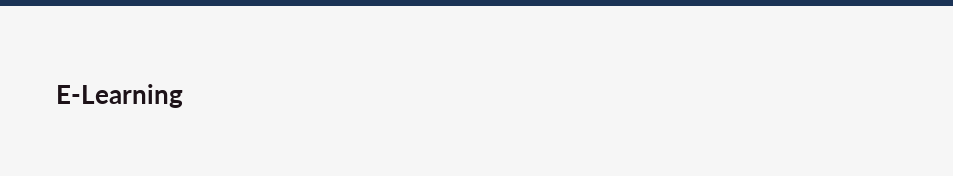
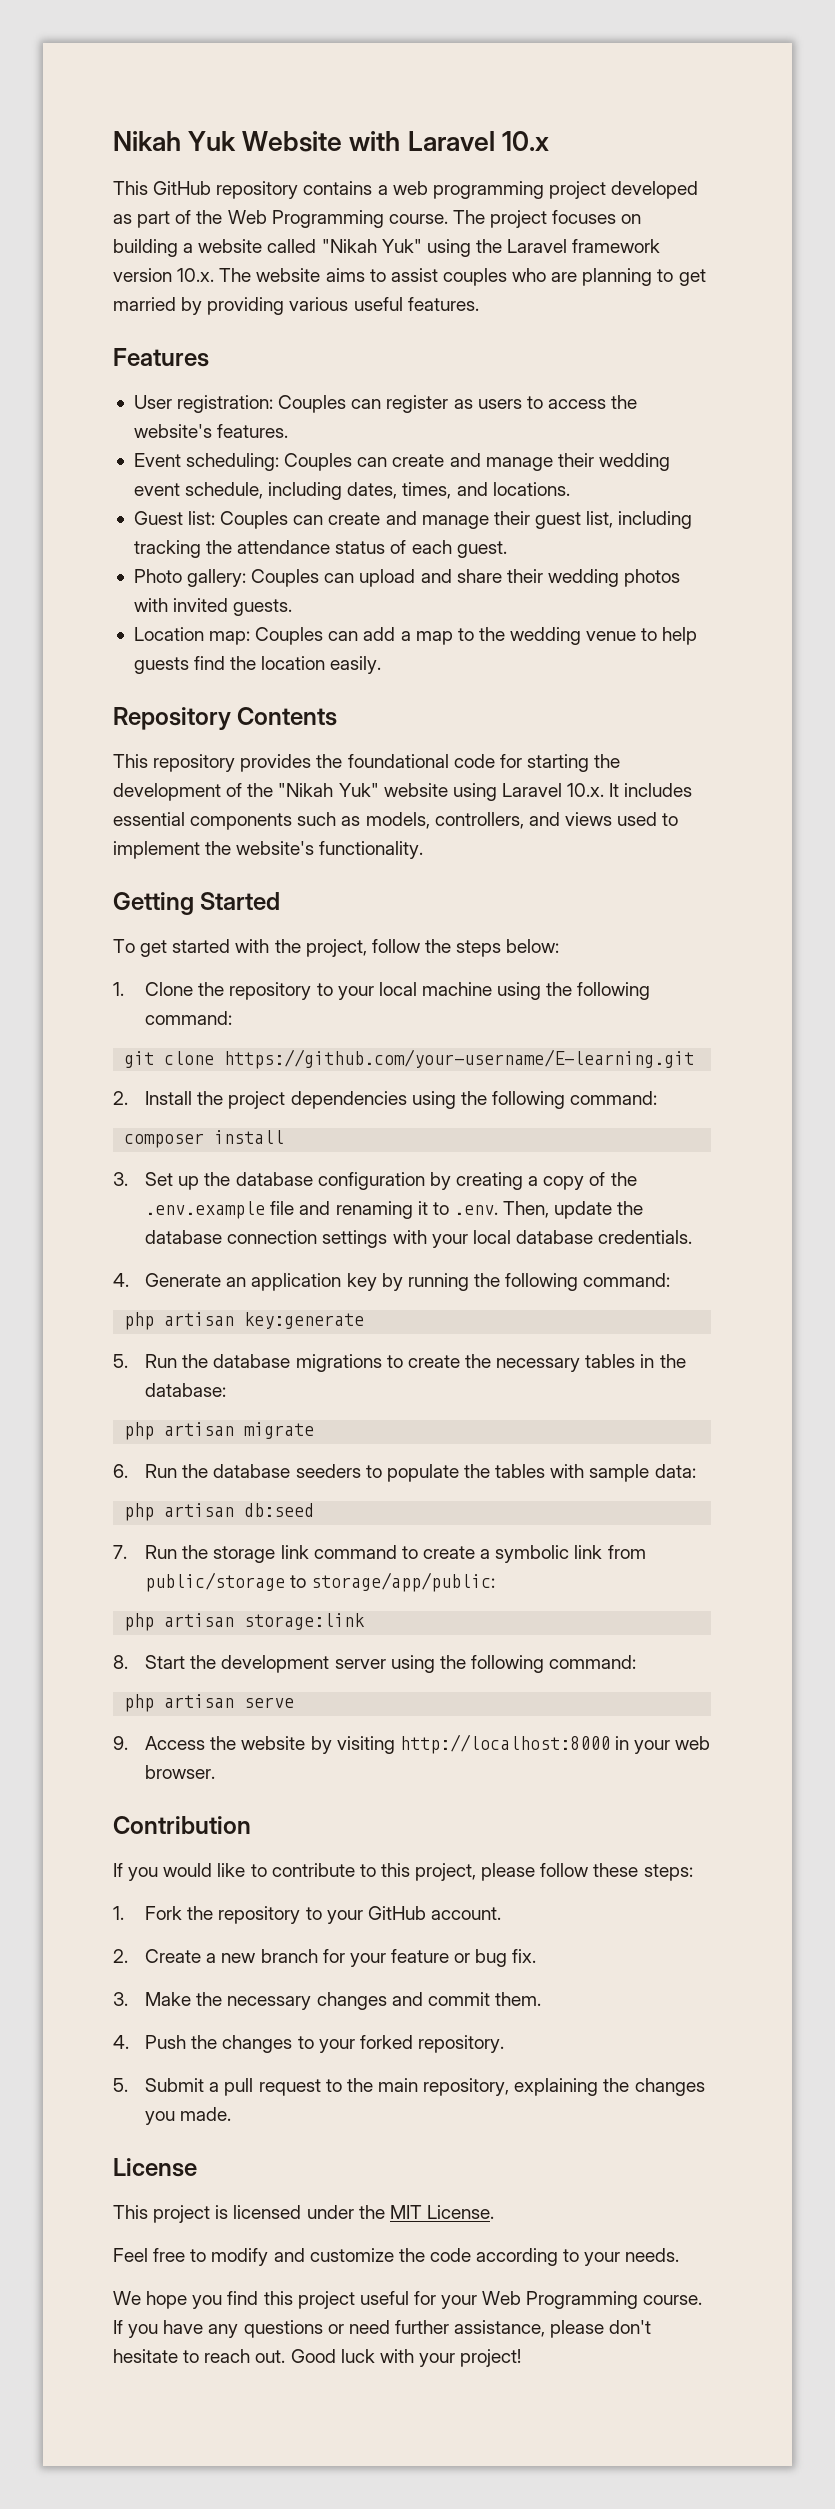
- E-Learning
+ Nikah Yuk Website with Laravel 10.x
+ This GitHub repository contains a web programming project developed as part of the Web Programming course. The project focuses on building a website called "Nikah Yuk" using the Laravel framework version 10.x. The website aims to assist couples who are planning to get married by providing various useful features.
+ Features
+ User registration: Couples can register as users to access the website's features.
+ Event scheduling: Couples can create and manage their wedding event schedule, including dates, times, and locations.
+ Guest list: Couples can create and manage their guest list, including tracking the attendance status of each guest.
+ Photo gallery: Couples can upload and share their wedding photos with invited guests.
+ Location map: Couples can add a map to the wedding venue to help guests find the location easily.
+ Repository Contents
+ This repository provides the foundational code for starting the development of the "Nikah Yuk" website using Laravel 10.x. It includes essential components such as models, controllers, and views used to implement the website's functionality.
+ Getting Started
+ To get started with the project, follow the steps below:
+ 1. Clone the repository to your local machine using the following command:
+ git clone https://github.com/your-username/E-learning.git
+ 2. Install the project dependencies using the following command:
+ composer install
+ 3. Set up the database configuration by creating a copy of the .env.example file and renaming it to .env. Then, update the database connection settings with your local database credentials.
+ 4. Generate an application key by running the following command:
+ php artisan key:generate
+ 5. Run the database migrations to create the necessary tables in the database:
+ php artisan migrate
+ 6. Run the database seeders to populate the tables with sample data:
+ php artisan db:seed
+ 7. Run the storage link command to create a symbolic link from public/storage to storage/app/public:
+ php artisan storage:link
+ 8. Start the development server using the following command:
+ php artisan serve
+ 9. Access the website by visiting http://localhost:8000 in your web browser.
+ Contribution
+ If you would like to contribute to this project, please follow these steps:
+ 1. Fork the repository to your GitHub account.
+ 2. Create a new branch for your feature or bug fix.
+ 3. Make the necessary changes and commit them.
+ 4. Push the changes to your forked repository.
+ 5. Submit a pull request to the main repository, explaining the changes you made.
+ License
+ This project is licensed under the MIT License.
+ Feel free to modify and customize the code according to your needs.
+ We hope you find this project useful for your Web Programming course. If you have any questions or need further assistance, please don't hesitate to reach out. Good luck with your project!

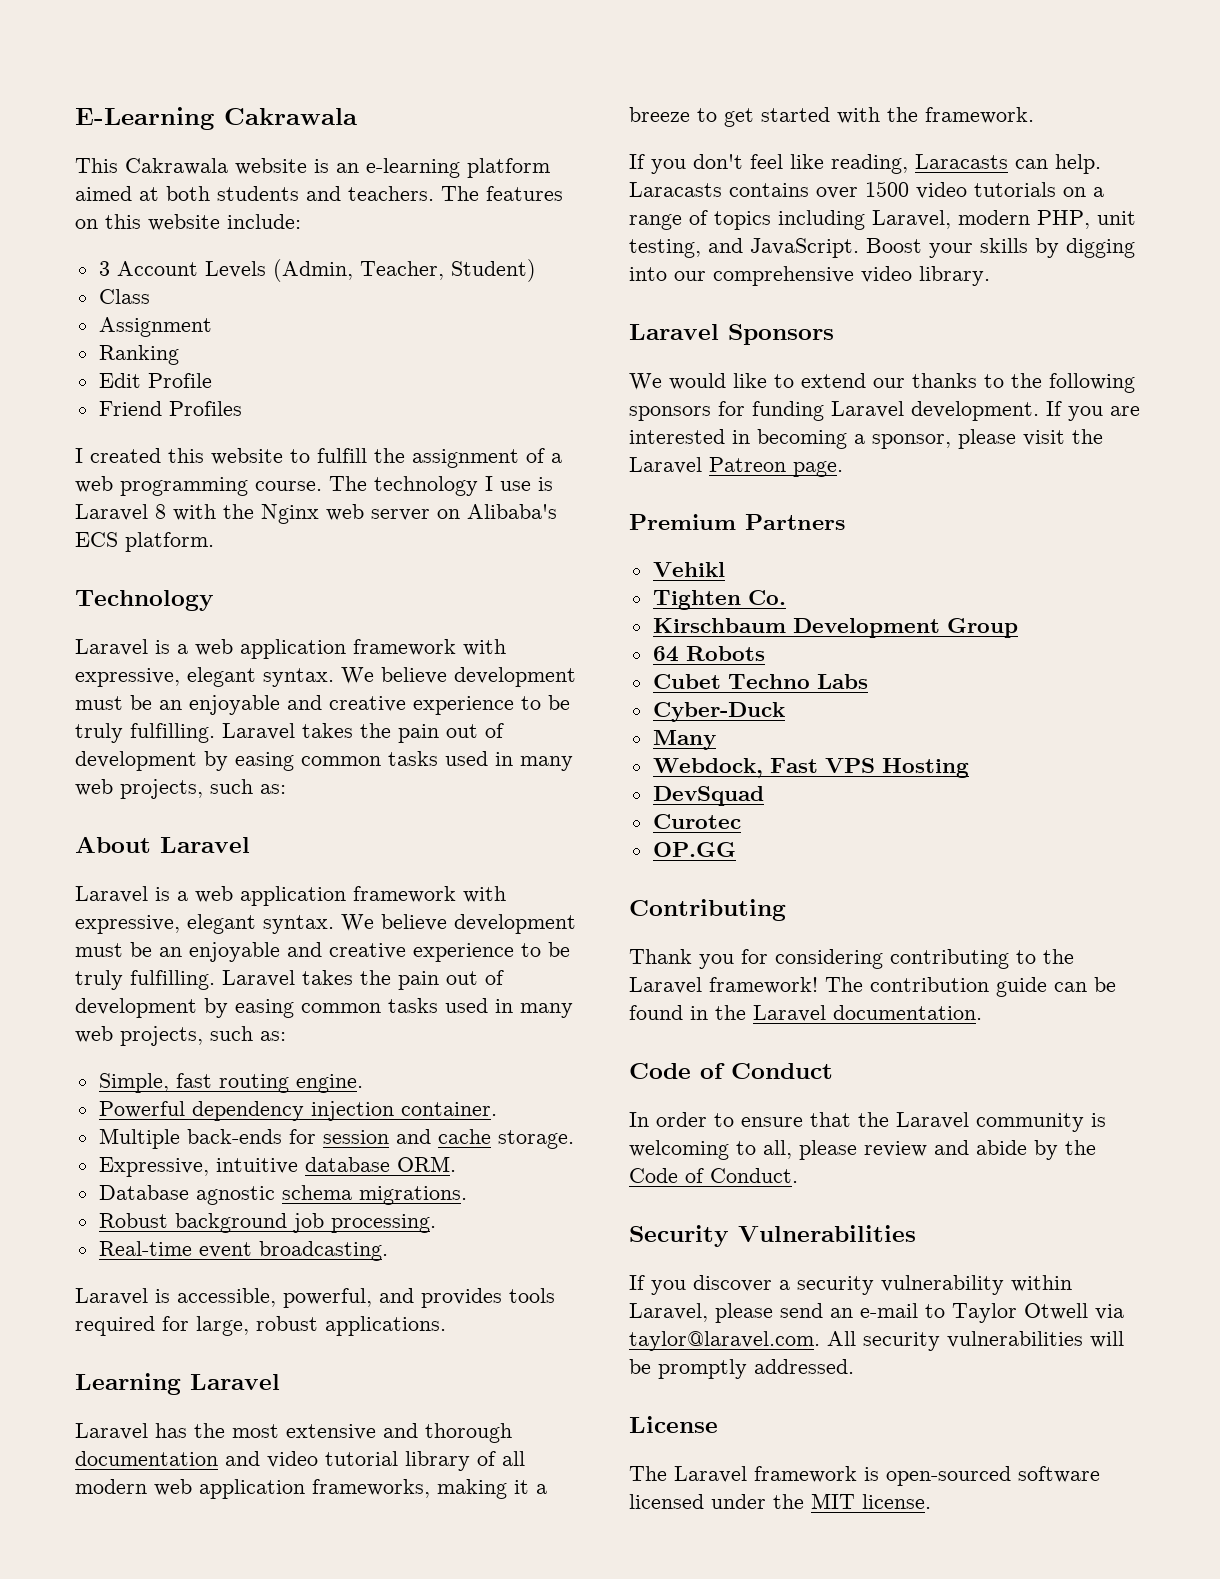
- Nikah Yuk Website with Laravel 10.x
- This GitHub repository contains a web programming project developed as part of the Web Programming course. The project focuses on building a website called "Nikah Yuk" using the Laravel framework version 10.x. The website aims to assist couples who are planning to get married by providing various useful features.
- Features
- User registration: Couples can register as users to access the website's features.
- Event scheduling: Couples can create and manage their wedding event schedule, including dates, times, and locations.
- Guest list: Couples can create and manage their guest list, including tracking the attendance status of each guest.
- Photo gallery: Couples can upload and share their wedding photos with invited guests.
- Location map: Couples can add a map to the wedding venue to help guests find the location easily.
- Repository Contents
- This repository provides the foundational code for starting the development of the "Nikah Yuk" website using Laravel 10.x. It includes essential components such as models, controllers, and views used to implement the website's functionality.
- Getting Started
- To get started with the project, follow the steps below:
- 1. Clone the repository to your local machine using the following command:
- git clone https://github.com/your-username/E-learning.git
- 2. Install the project dependencies using the following command:
- composer install
- 3. Set up the database configuration by creating a copy of the .env.example file and renaming it to .env. Then, update the database connection settings with your local database credentials.
- 4. Generate an application key by running the following command:
- php artisan key:generate
- 5. Run the database migrations to create the necessary tables in the database:
- php artisan migrate
- 6. Run the database seeders to populate the tables with sample data:
- php artisan db:seed
- 7. Run the storage link command to create a symbolic link from public/storage to storage/app/public:
- php artisan storage:link
- 8. Start the development server using the following command:
- php artisan serve
- 9. Access the website by visiting http://localhost:8000 in your web browser.
- Contribution
- If you would like to contribute to this project, please follow these steps:
- 1. Fork the repository to your GitHub account.
- 2. Create a new branch for your feature or bug fix.
- 3. Make the necessary changes and commit them.
- 4. Push the changes to your forked repository.
- 5. Submit a pull request to the main repository, explaining the changes you made.
+ E-Learning Cakrawala
+ This Cakrawala website is an e-learning platform aimed at both students and teachers. The features on this website include:
+ 3 Account Levels (Admin, Teacher, Student)
+ Class
+ Assignment
+ Ranking
+ Edit Profile
+ Friend Profiles
+ I created this website to fulfill the assignment of a web programming course. The technology I use is Laravel 8 with the Nginx web server on Alibaba's ECS platform.
+ Technology
+ Laravel is a web application framework with expressive, elegant syntax. We believe development must be an enjoyable and creative experience to be truly fulfilling. Laravel takes the pain out of development by easing common tasks used in many web projects, such as:
+ About Laravel
+ Laravel is a web application framework with expressive, elegant syntax. We believe development must be an enjoyable and creative experience to be truly fulfilling. Laravel takes the pain out of development by easing common tasks used in many web projects, such as:
+ Simple, fast routing engine.
+ Powerful dependency injection container.
+ Multiple back-ends for session and cache storage.
+ Expressive, intuitive database ORM.
+ Database agnostic schema migrations.
+ Robust background job processing.
+ Real-time event broadcasting.
+ Laravel is accessible, powerful, and provides tools required for large, robust applications.
+ Learning Laravel
+ Laravel has the most extensive and thorough documentation and video tutorial library of all modern web application frameworks, making it a breeze to get started with the framework.
+ If you don't feel like reading, Laracasts can help. Laracasts contains over 1500 video tutorials on a range of topics including Laravel, modern PHP, unit testing, and JavaScript. Boost your skills by digging into our comprehensive video library.
+ Laravel Sponsors
+ We would like to extend our thanks to the following sponsors for funding Laravel development. If you are interested in becoming a sponsor, please visit the Laravel Patreon page.
+ Premium Partners
+ Vehikl
+ Tighten Co.
+ Kirschbaum Development Group
+ 64 Robots
+ Cubet Techno Labs
+ Cyber-Duck
+ Many
+ Webdock, Fast VPS Hosting
+ DevSquad
+ Curotec
+ OP.GG
+ Contributing
+ Thank you for considering contributing to the Laravel framework! The contribution guide can be found in the Laravel documentation.
+ Code of Conduct
+ In order to ensure that the Laravel community is welcoming to all, please review and abide by the Code of Conduct.
+ Security Vulnerabilities
+ If you discover a security vulnerability within Laravel, please send an e-mail to Taylor Otwell via taylor@laravel.com. All security vulnerabilities will be promptly addressed.
  License
- This project is licensed under the MIT License.
- Feel free to modify and customize the code according to your needs.
- We hope you find this project useful for your Web Programming course. If you have any questions or need further assistance, please don't hesitate to reach out. Good luck with your project!
+ The Laravel framework is open-sourced software licensed under the MIT license.

